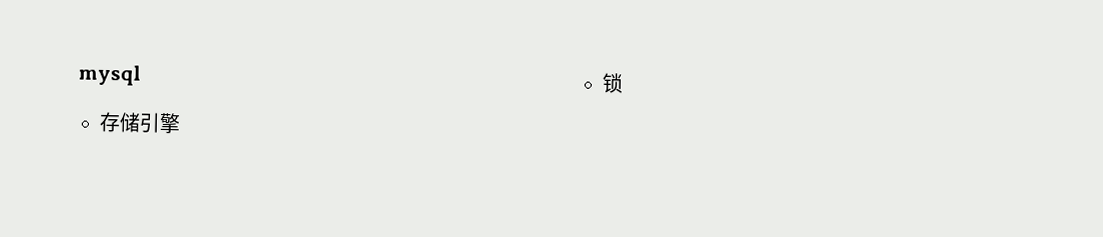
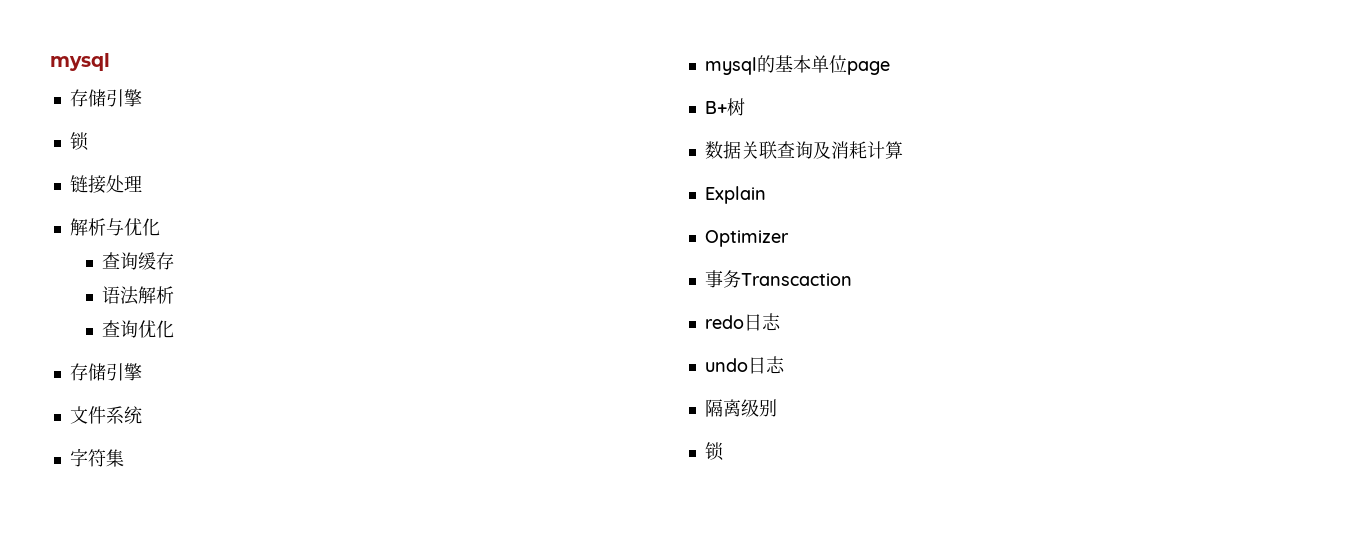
+ 链接处理
+ 解析与优化
+ 查询缓存
+ 语法解析
+ 查询优化
+ 存储引擎
+ 文件系统
+ 字符集
+ mysql的基本单位page
+ B+树
+ 数据关联查询及消耗计算
+ Explain
+ Optimizer
+ 事务Transcaction
+ redo日志
+ undo日志
+ 隔离级别
+ 锁

